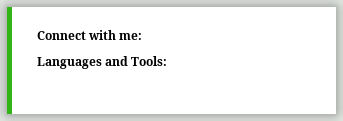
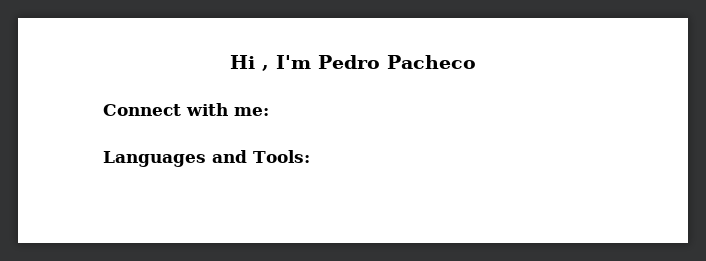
+ Hi , I'm Pedro Pacheco

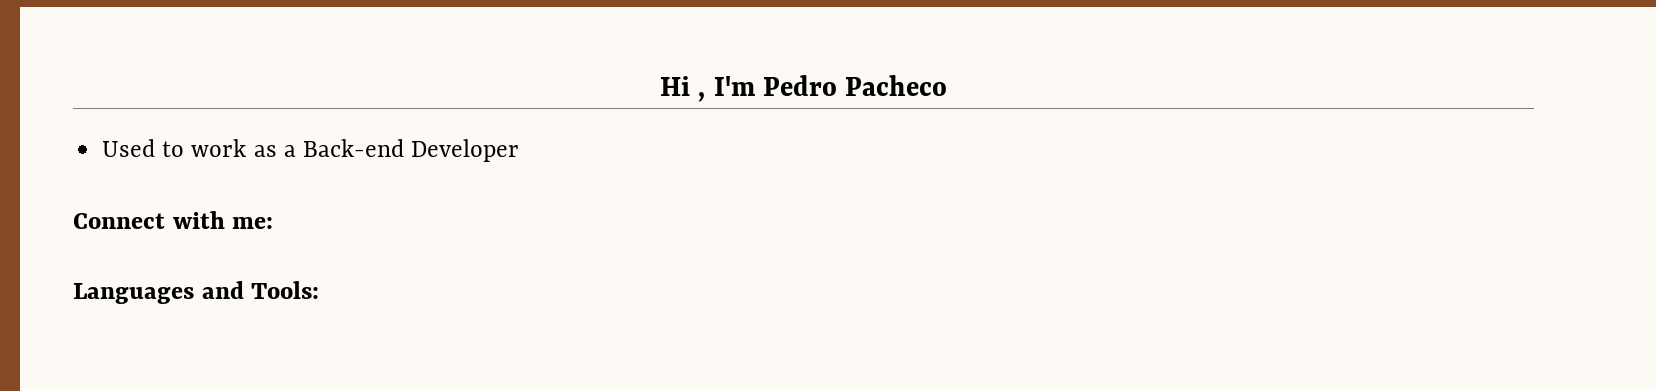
+ Used to work as a Back-end Developer

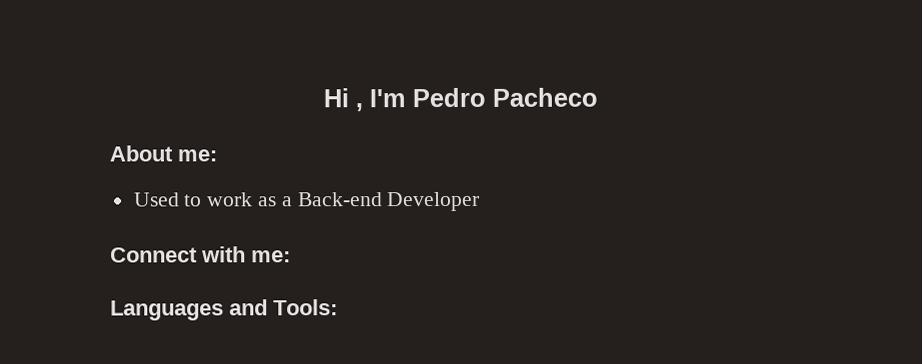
+ About me:

